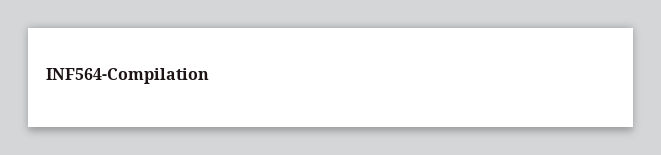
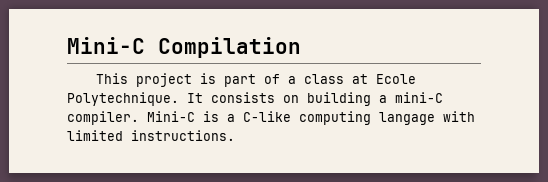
- INF564-Compilation
+ Mini-C Compilation
+ This project is part of a class at Ecole Polytechnique. It consists on building a mini-C compiler. Mini-C is a C-like computing langage with limited instructions.

